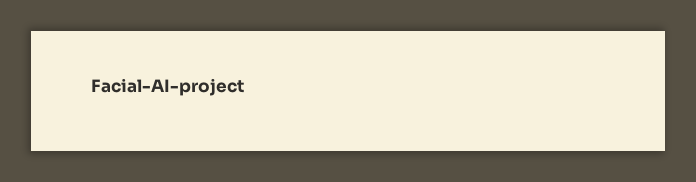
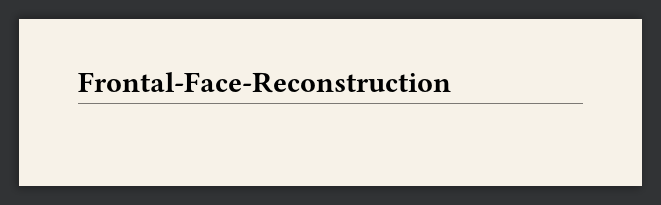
- Facial-AI-project
+ Frontal-Face-Reconstruction

